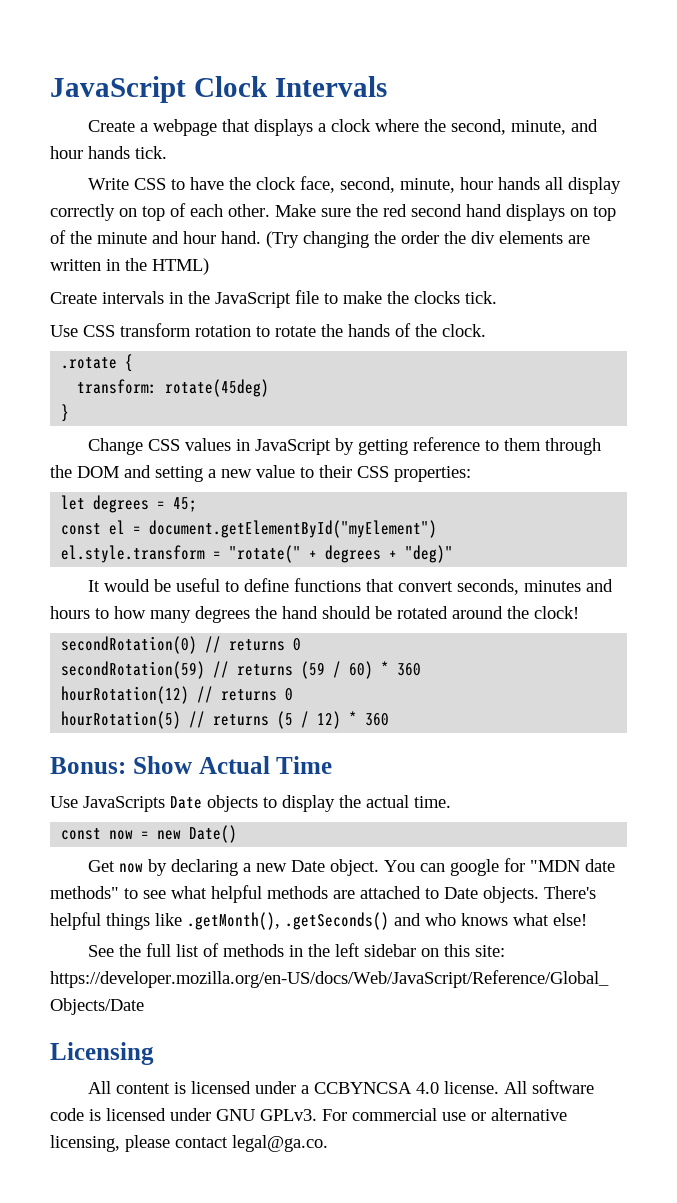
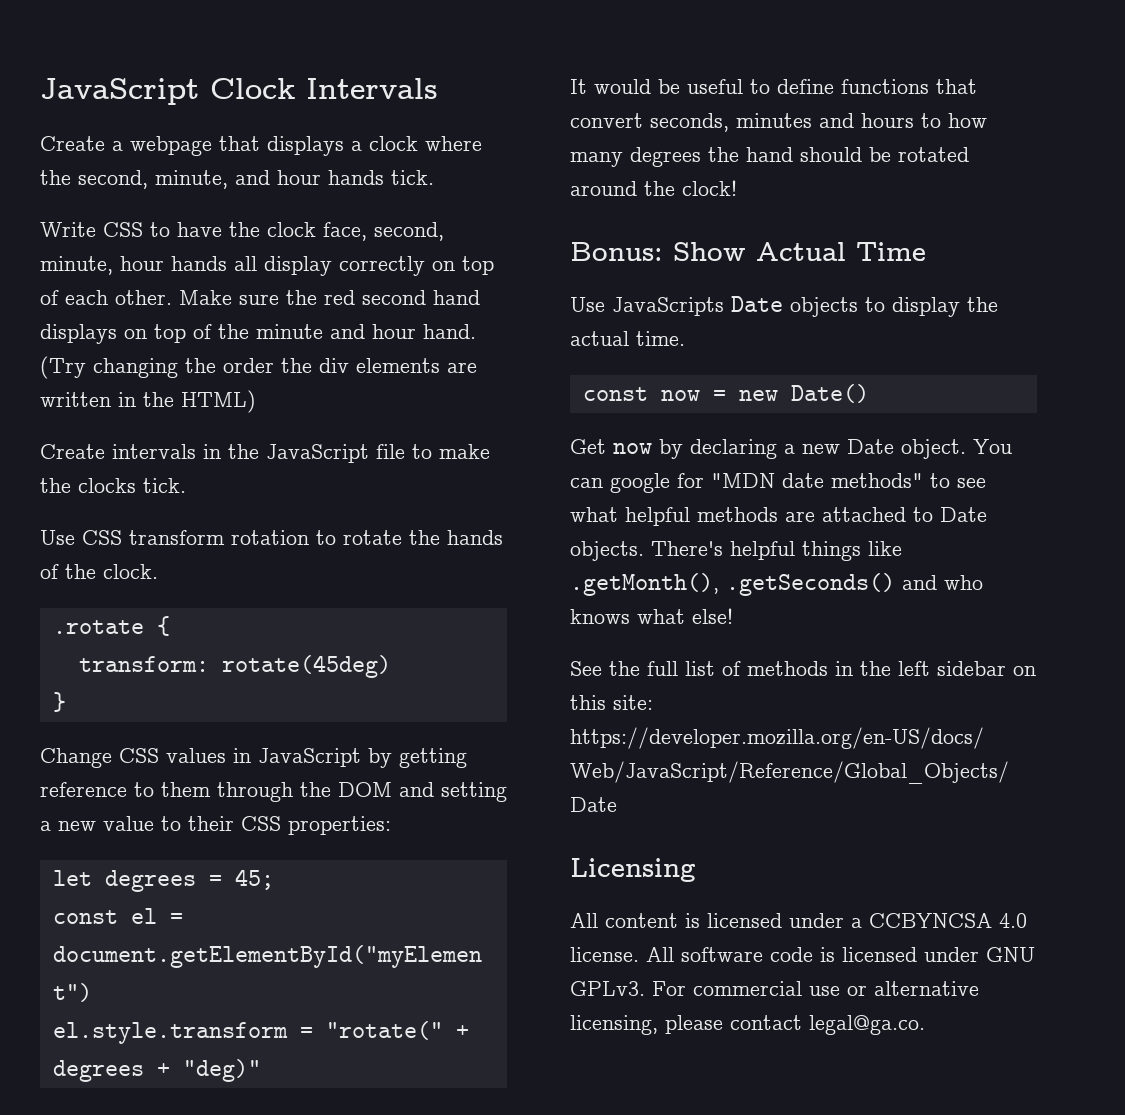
- secondRotation(0) // returns 0
- secondRotation(59) // returns (59 / 60) * 360
- hourRotation(12) // returns 0
- hourRotation(5) // returns (5 / 12) * 360

